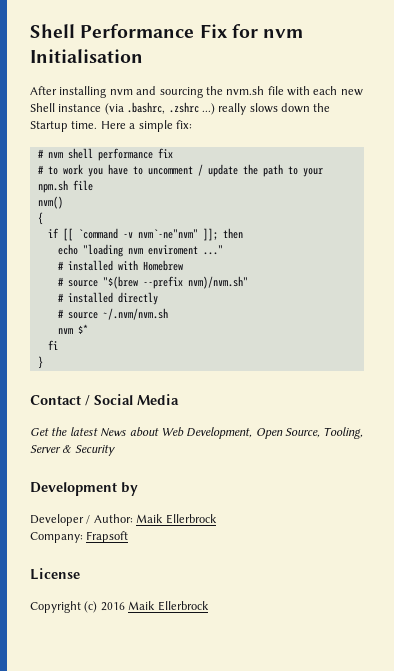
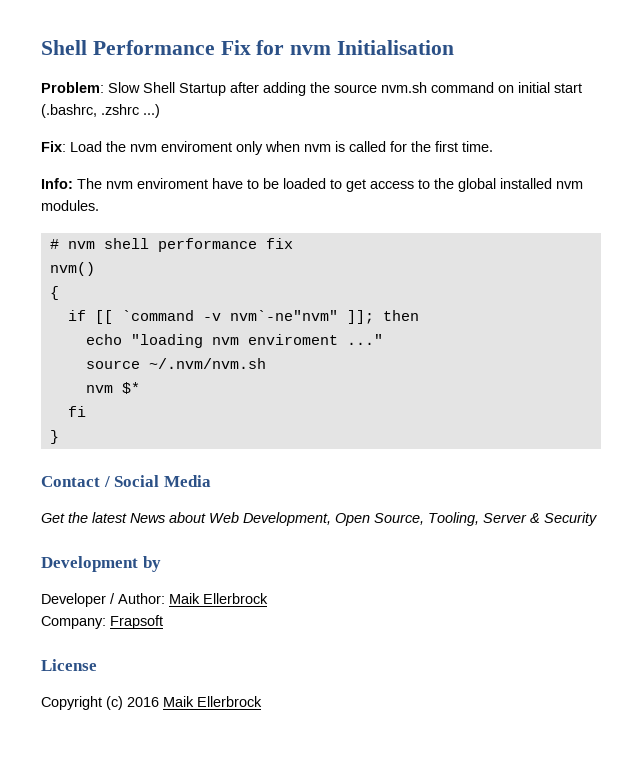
- After installing nvm and sourcing the nvm.sh file with each new Shell instance (via .bashrc, .zshrc ...) really slows down the Startup time. Here a simple fix:
+ Problem: Slow Shell Startup after adding the source nvm.sh command on initial start (.bashrc, .zshrc ...)
+ Fix: Load the nvm enviroment only when nvm is called for the first time.
+ Info: The nvm enviroment have to be loaded to get access to the global installed nvm modules.
- # to work you have to uncomment / update the path to your npm.sh file
- # installed with Homebrew
- # source "$(brew --prefix nvm)/nvm.sh"
- # installed directly
- # source ~/.nvm/nvm.sh
+ source ~/.nvm/nvm.sh

